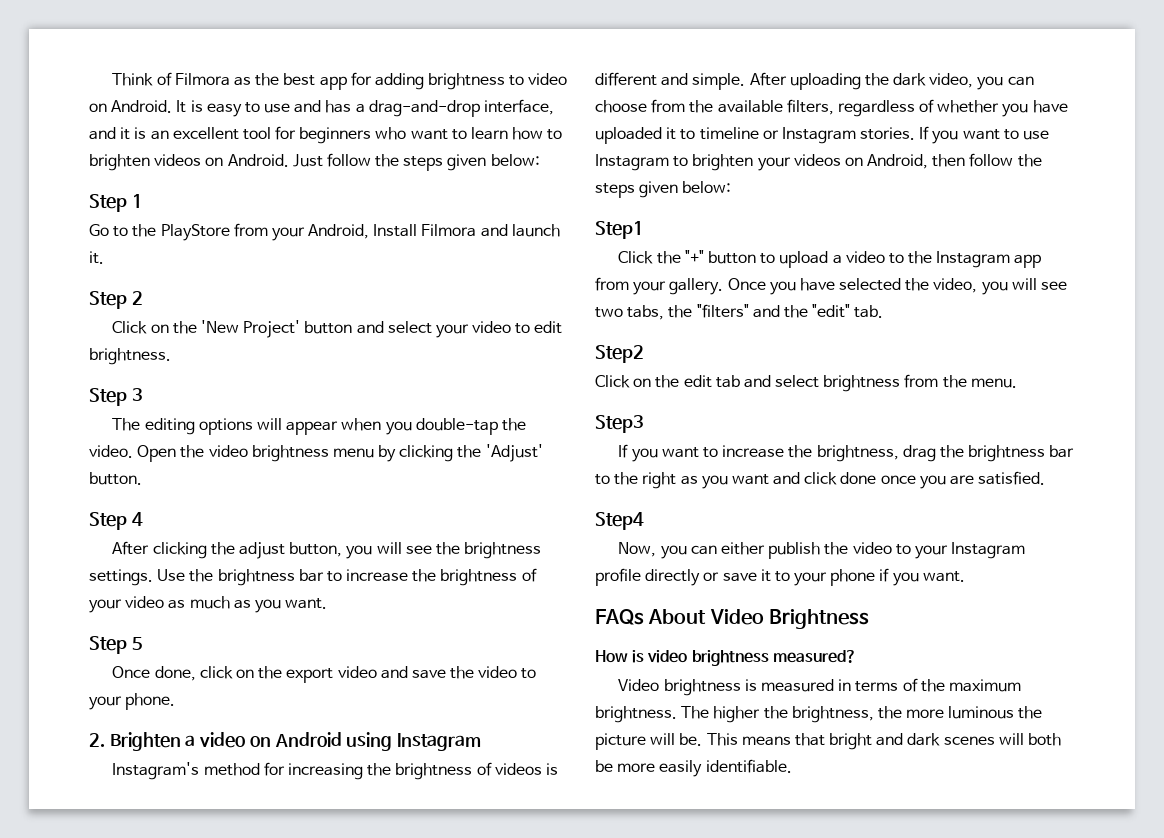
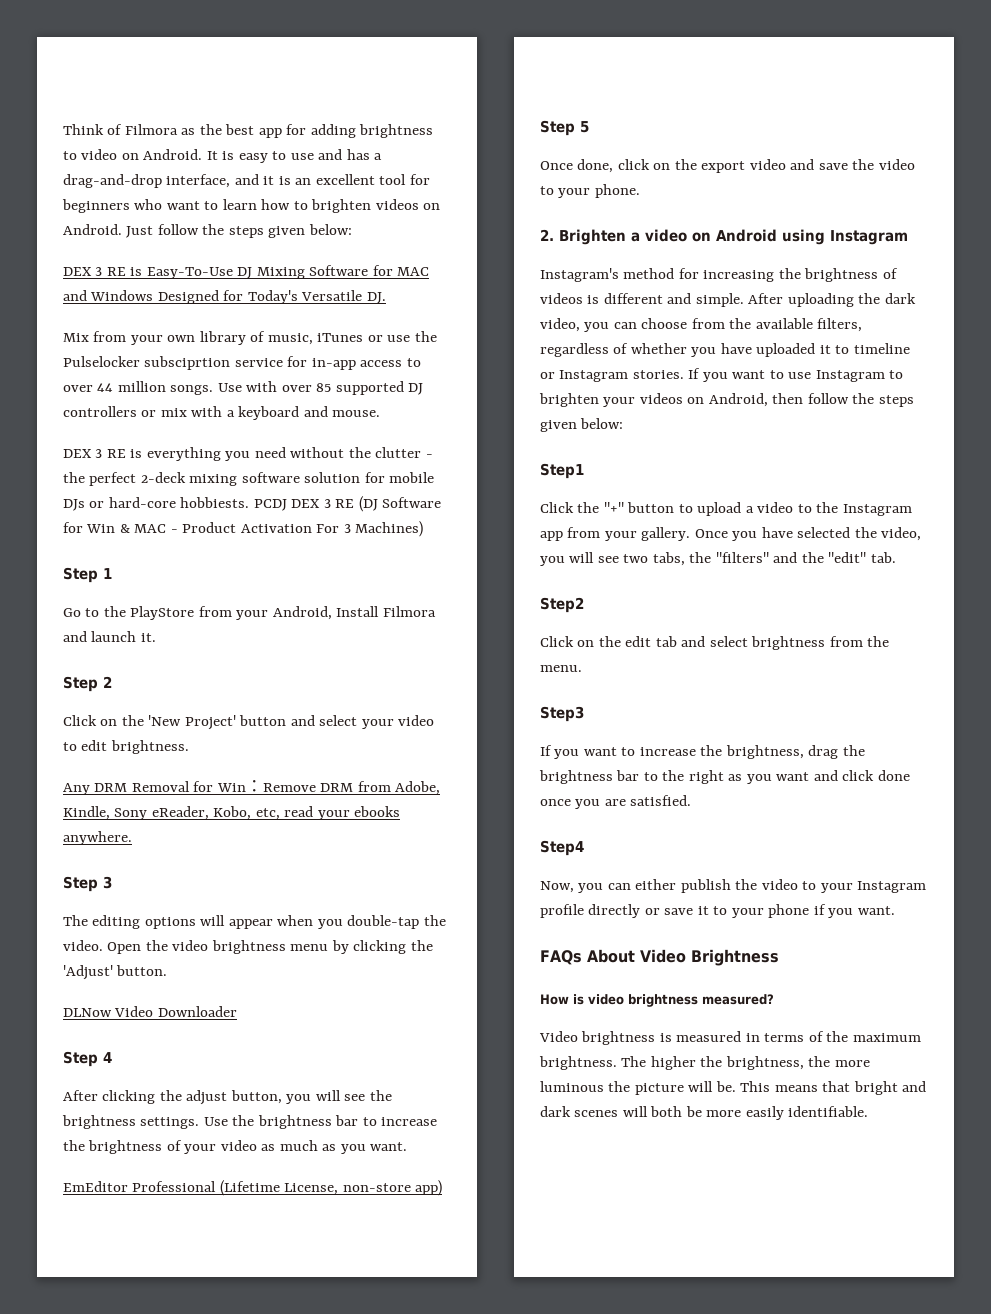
+ DEX 3 RE is Easy-To-Use DJ Mixing Software for MAC and Windows Designed for Today's Versatile DJ.
+ Mix from your own library of music, iTunes or use the Pulselocker subsciprtion service for in-app access to over 44 million songs. Use with over 85 supported DJ controllers or mix with a keyboard and mouse.
+ DEX 3 RE is everything you need without the clutter - the perfect 2-deck mixing software solution for mobile DJs or hard-core hobbiests. PCDJ DEX 3 RE (DJ Software for Win & MAC - Product Activation For 3 Machines)
+ Any DRM Removal for Win：Remove DRM from Adobe, Kindle, Sony eReader, Kobo, etc, read your ebooks anywhere.
+ DLNow Video Downloader
+ EmEditor Professional (Lifetime License, non-store app)

